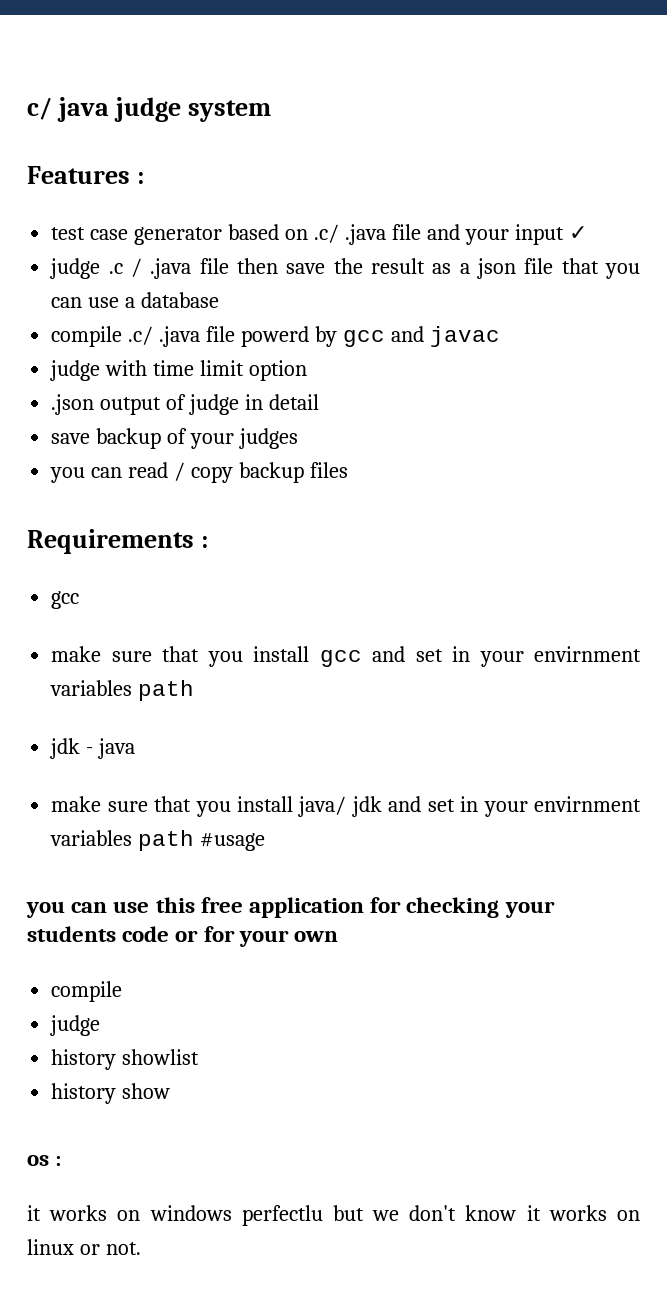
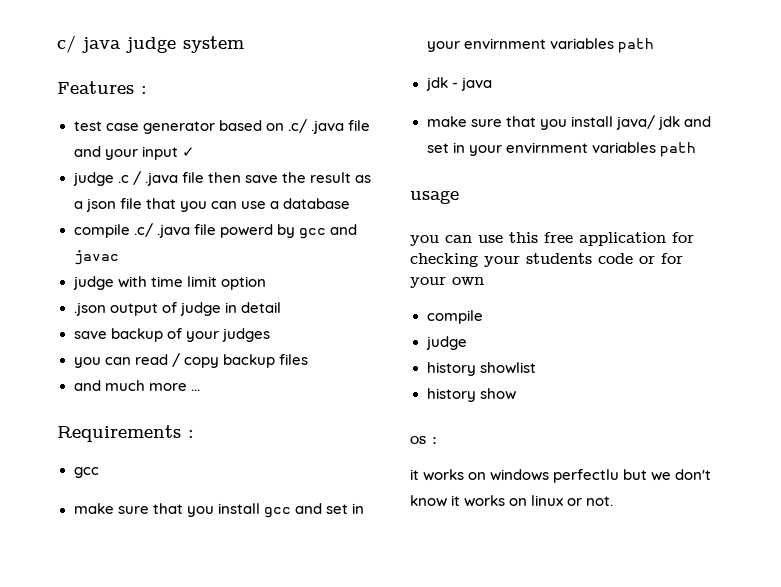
+ and much more ...
- make sure that you install java/ jdk and set in your envirnment variables path #usage
+ make sure that you install java/ jdk and set in your envirnment variables path
+ usage

